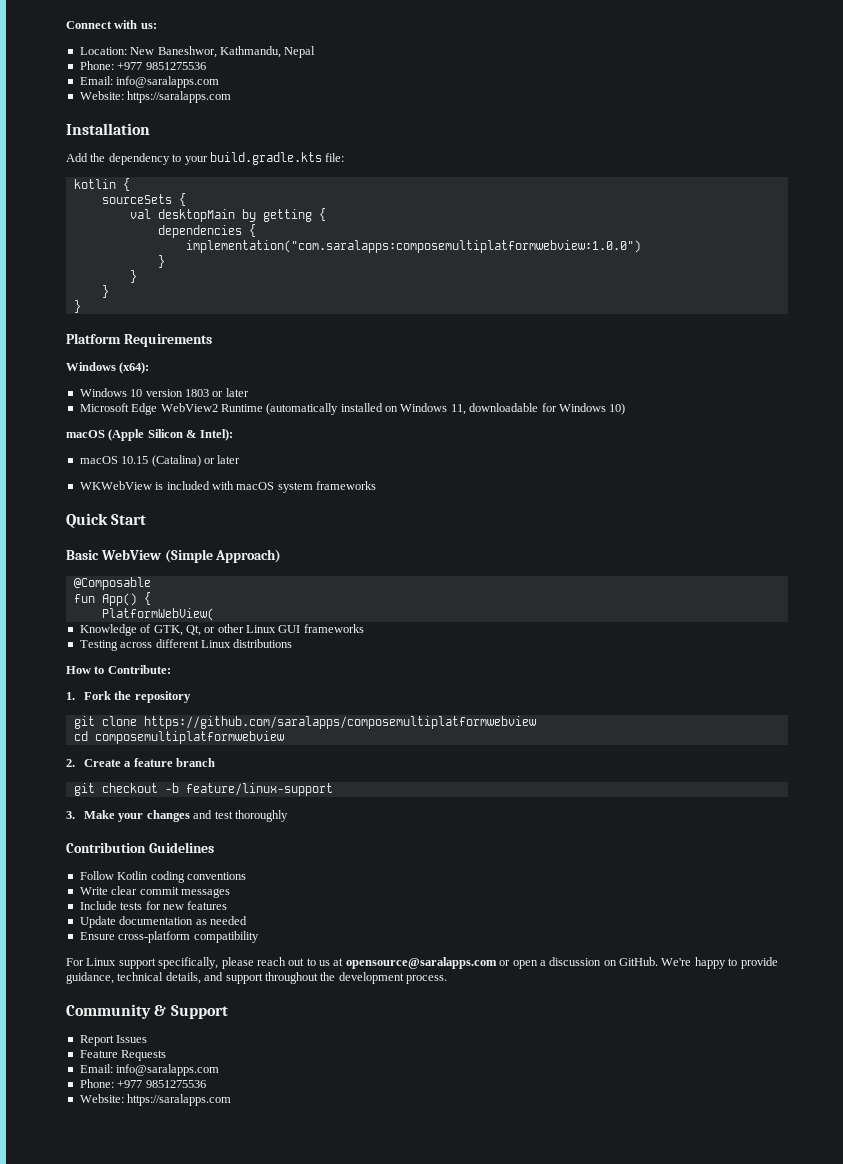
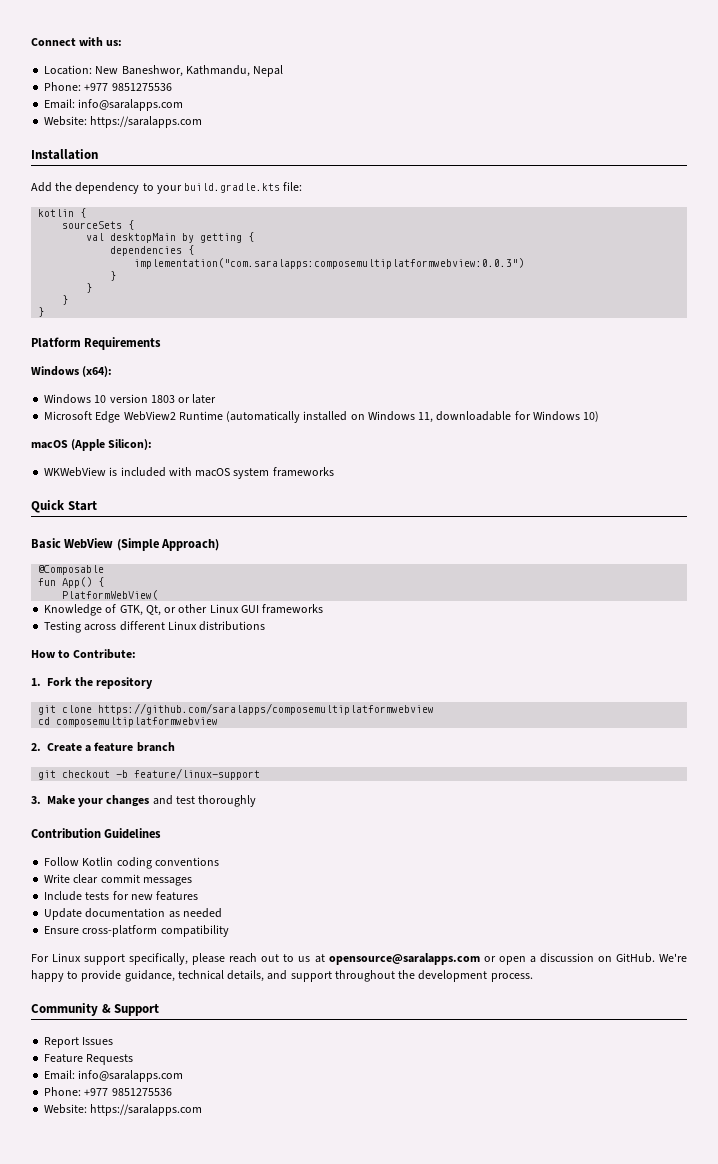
- implementation("com.saralapps:composemultiplatformwebview:1.0.0")
+ implementation("com.saralapps:composemultiplatformwebview:0.0.3")
- macOS (Apple Silicon & Intel):
- macOS 10.15 (Catalina) or later
+ macOS (Apple Silicon):

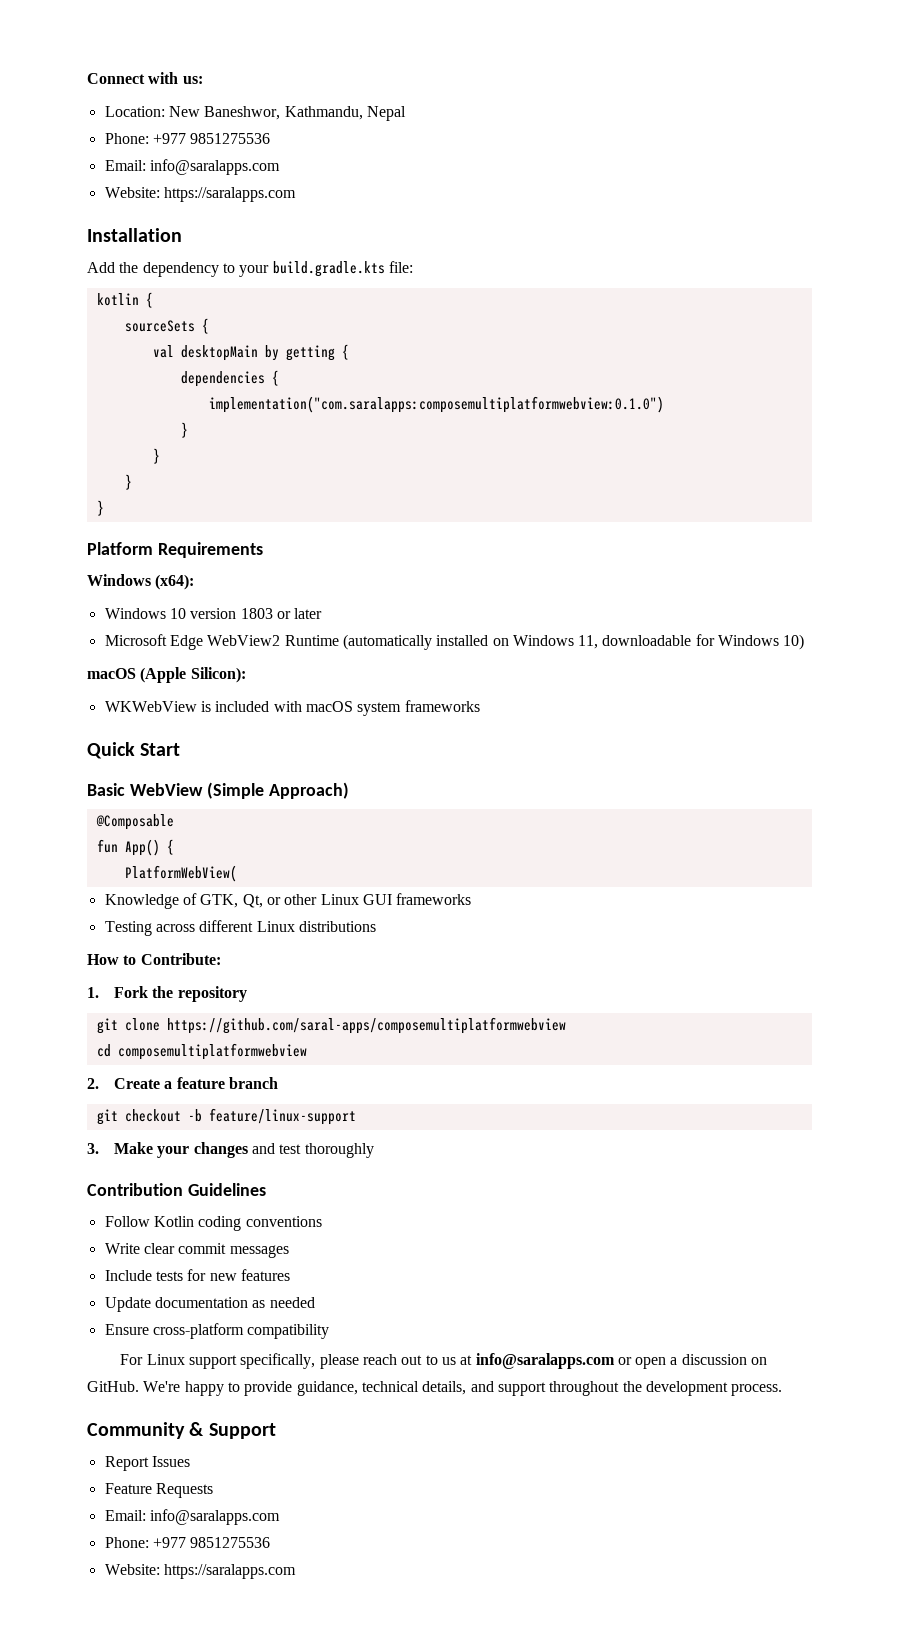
- implementation("com.saralapps:composemultiplatformwebview:0.0.3")
+ implementation("com.saralapps:composemultiplatformwebview:0.1.0")
- git clone https://github.com/saralapps/composemultiplatformwebview
+ git clone https://github.com/saral-apps/composemultiplatformwebview
- For Linux support specifically, please reach out to us at opensource@saralapps.com or open a discussion on GitHub.
+ For Linux support specifically, please reach out to us at info@saralapps.com or open a discussion on GitHub.

